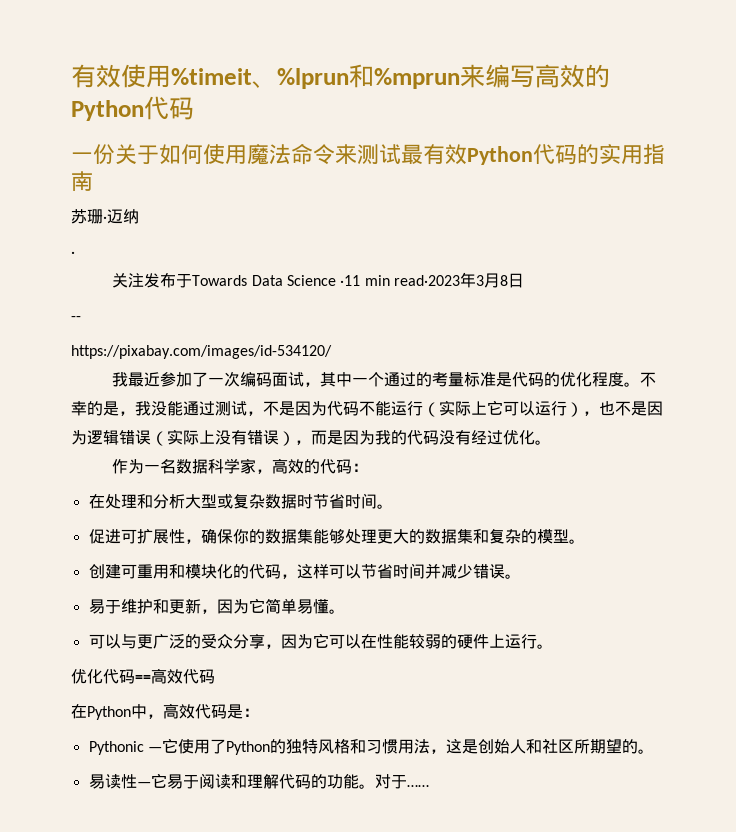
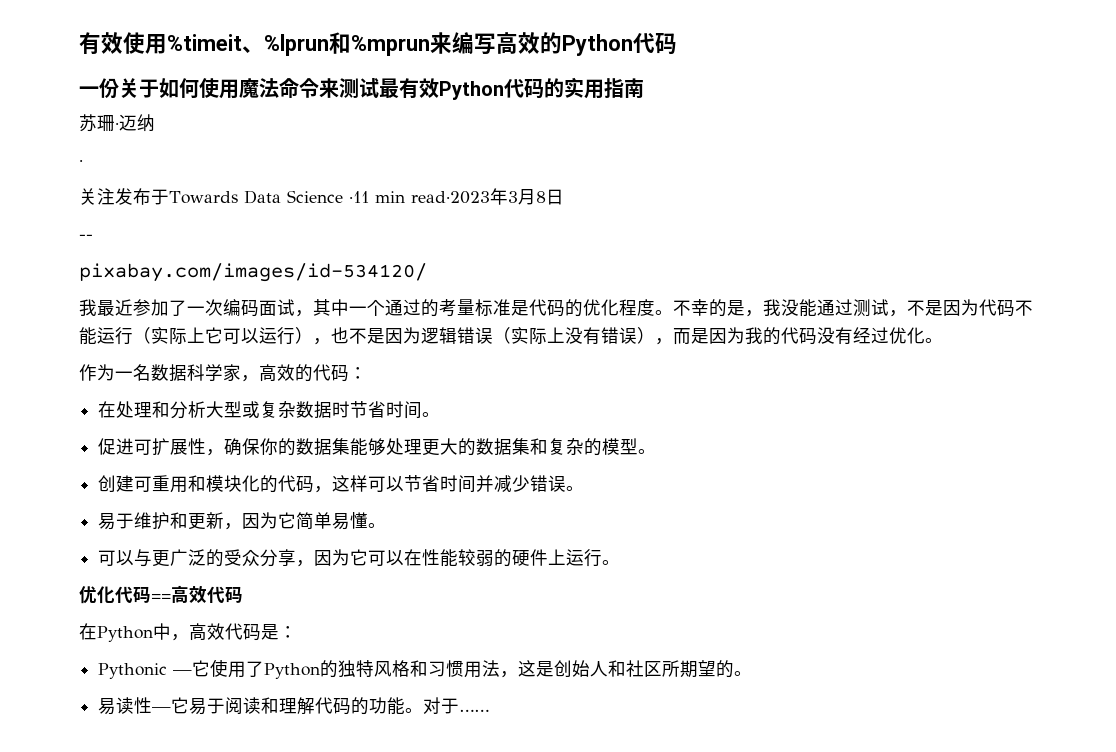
- https://pixabay.com/images/id-534120/
+ pixabay.com/images/id-534120/

